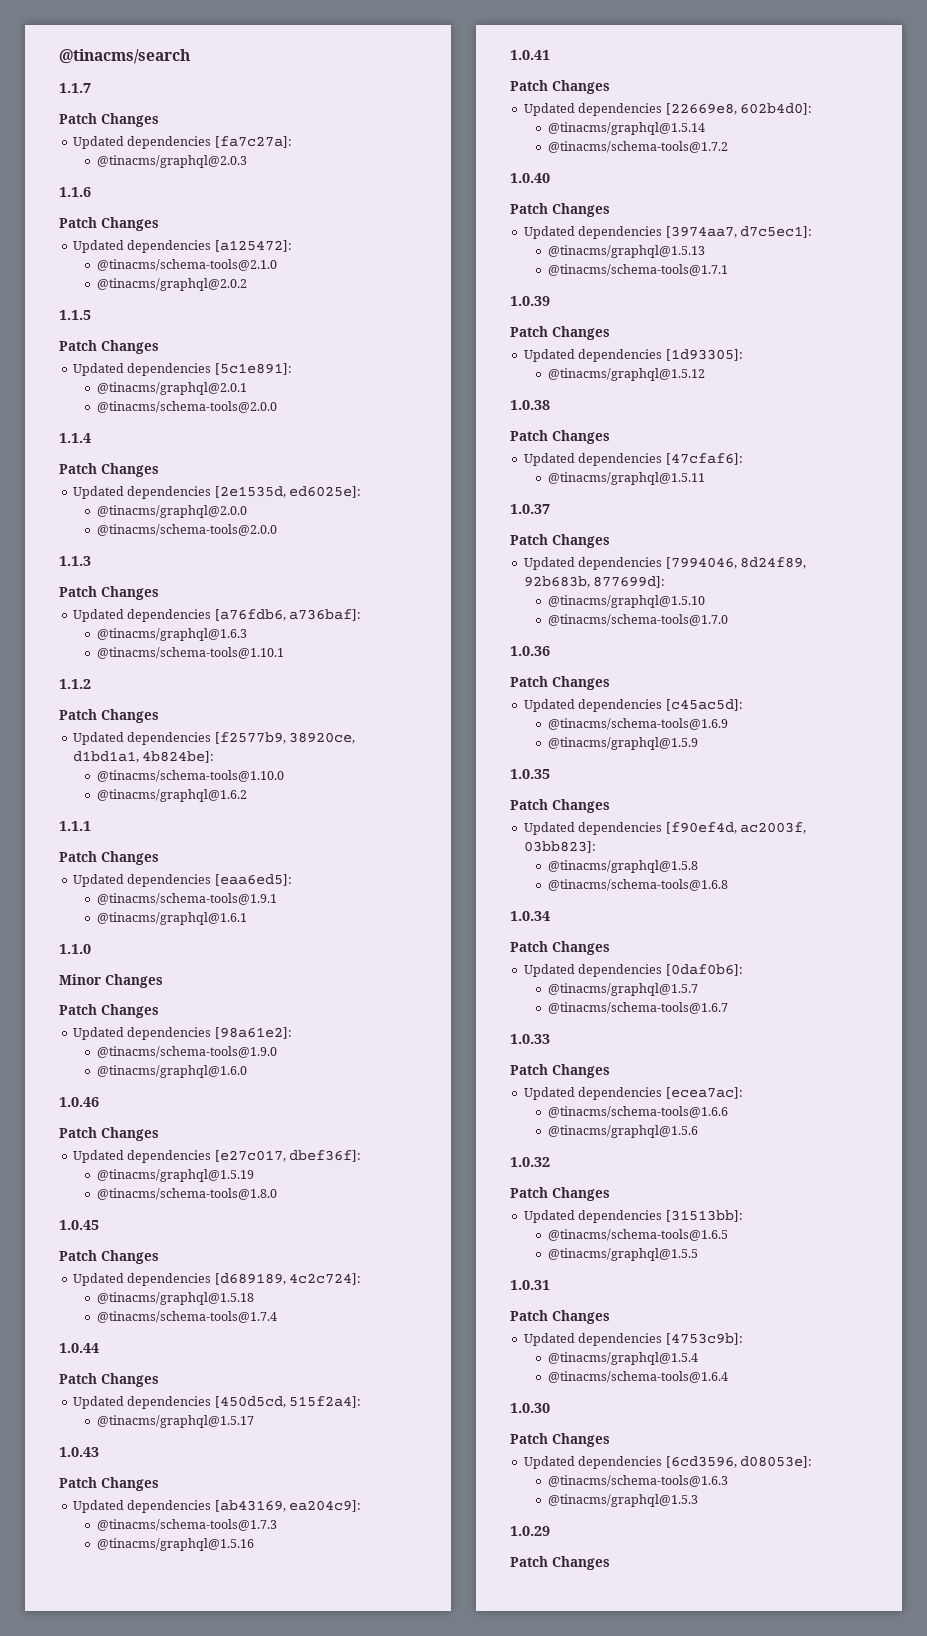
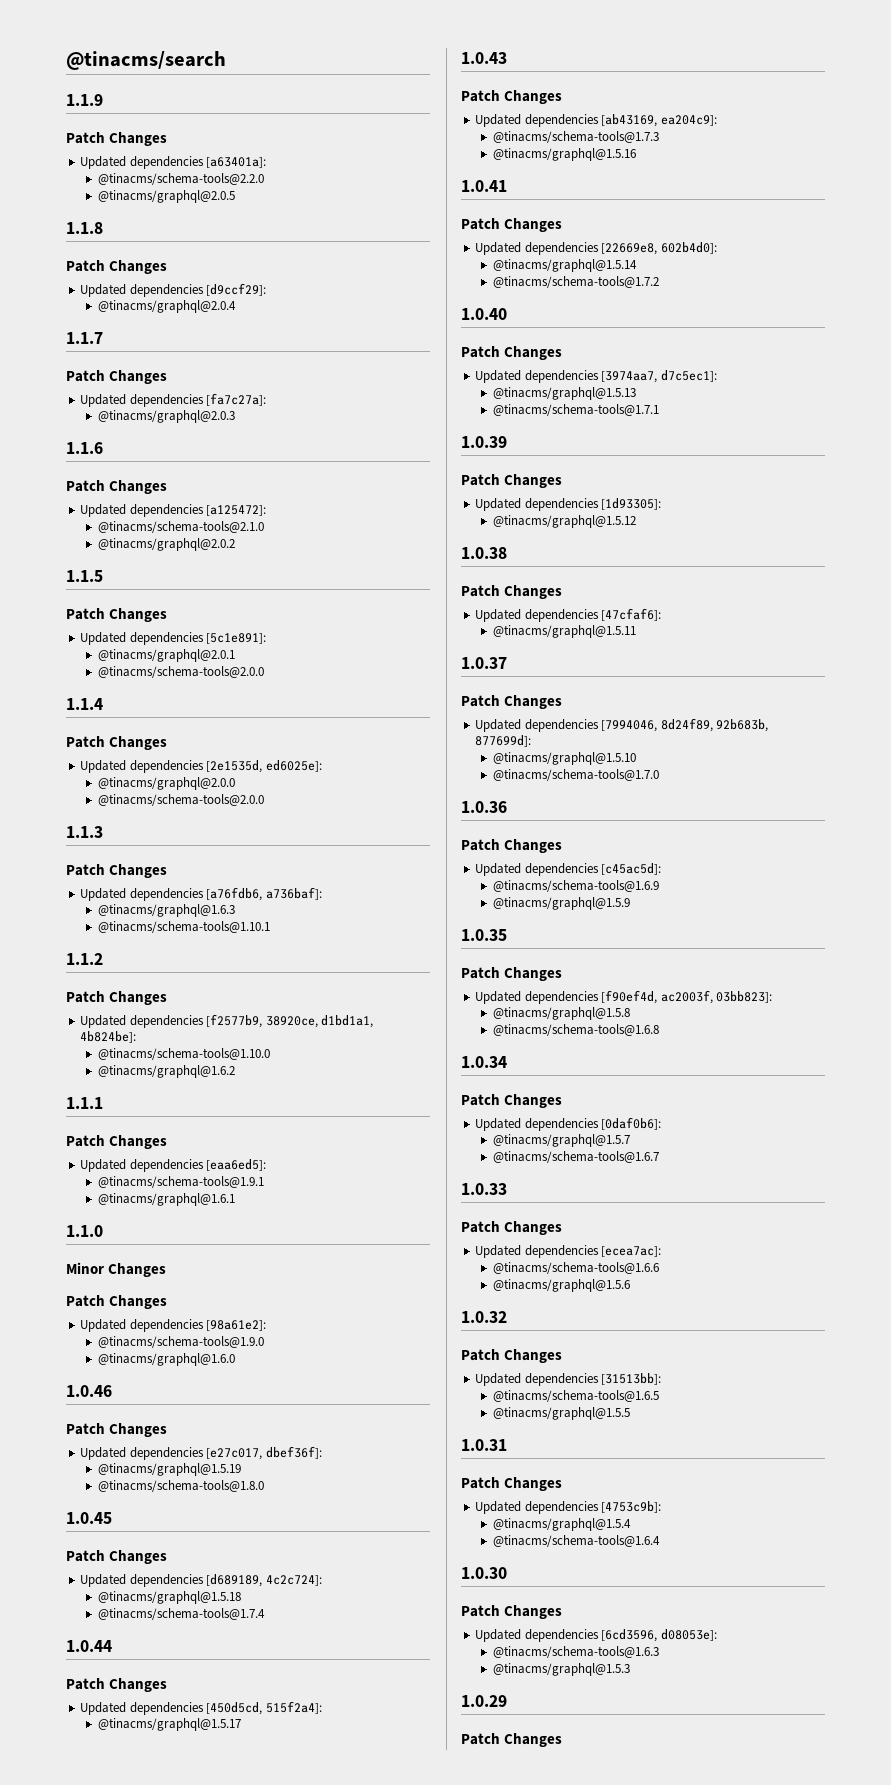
+ 1.1.9
+ Patch Changes
+ Updated dependencies [a63401a]:
+ @tinacms/schema-tools@2.2.0
+ @tinacms/graphql@2.0.5
+ 1.1.8
+ Patch Changes
+ Updated dependencies [d9ccf29]:
+ @tinacms/graphql@2.0.4

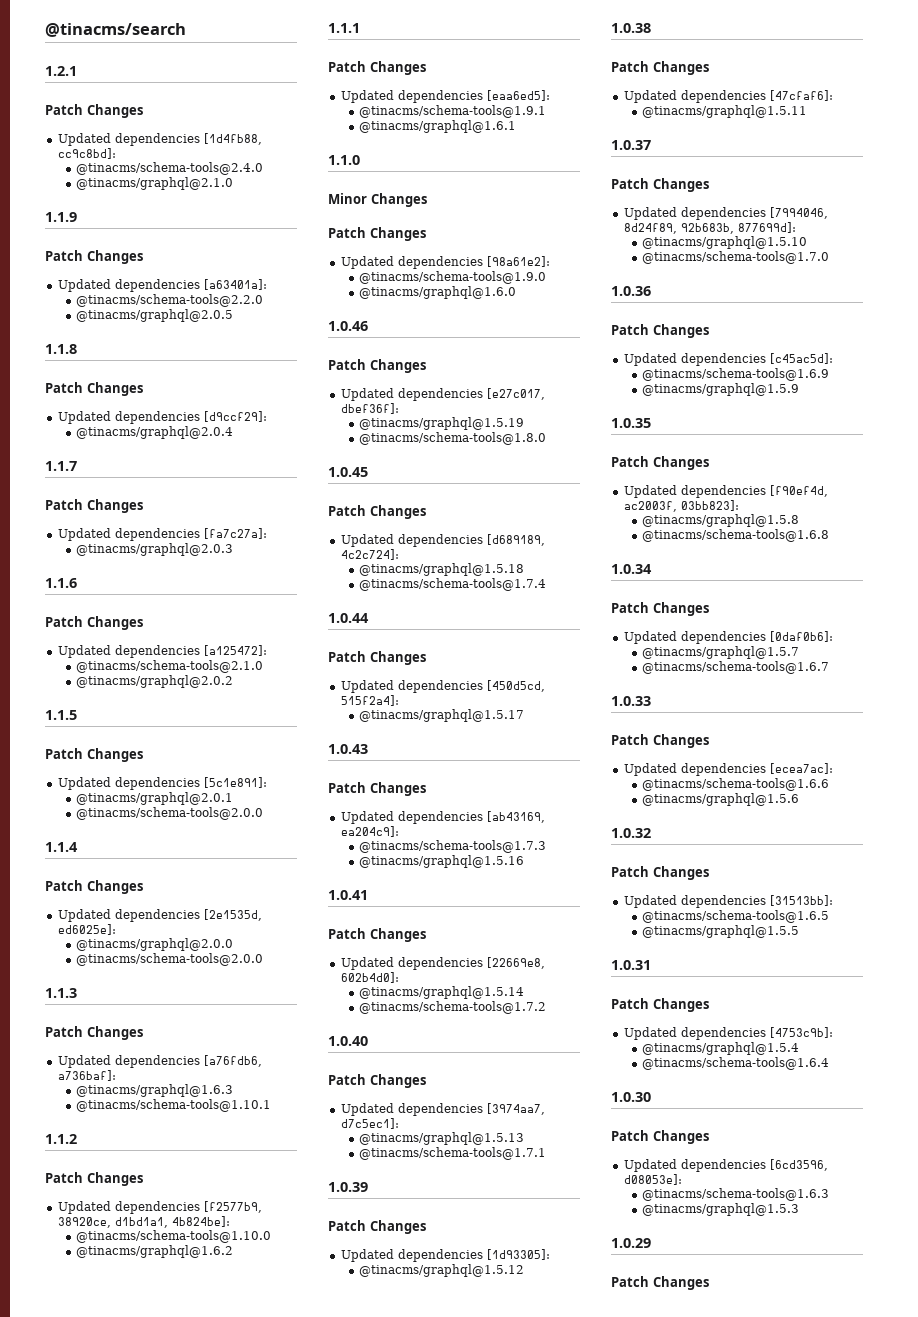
+ 1.2.1
+ Patch Changes
+ Updated dependencies [1d4fb88, cc9c8bd]:
+ @tinacms/schema-tools@2.4.0
+ @tinacms/graphql@2.1.0

